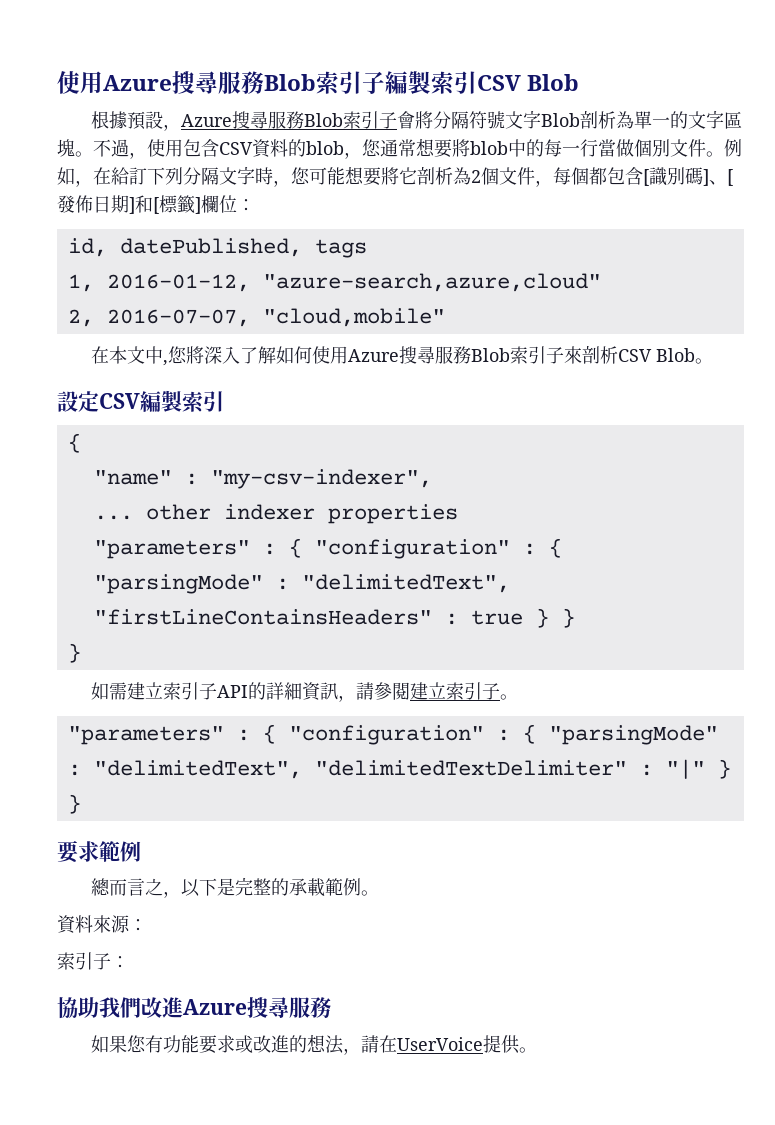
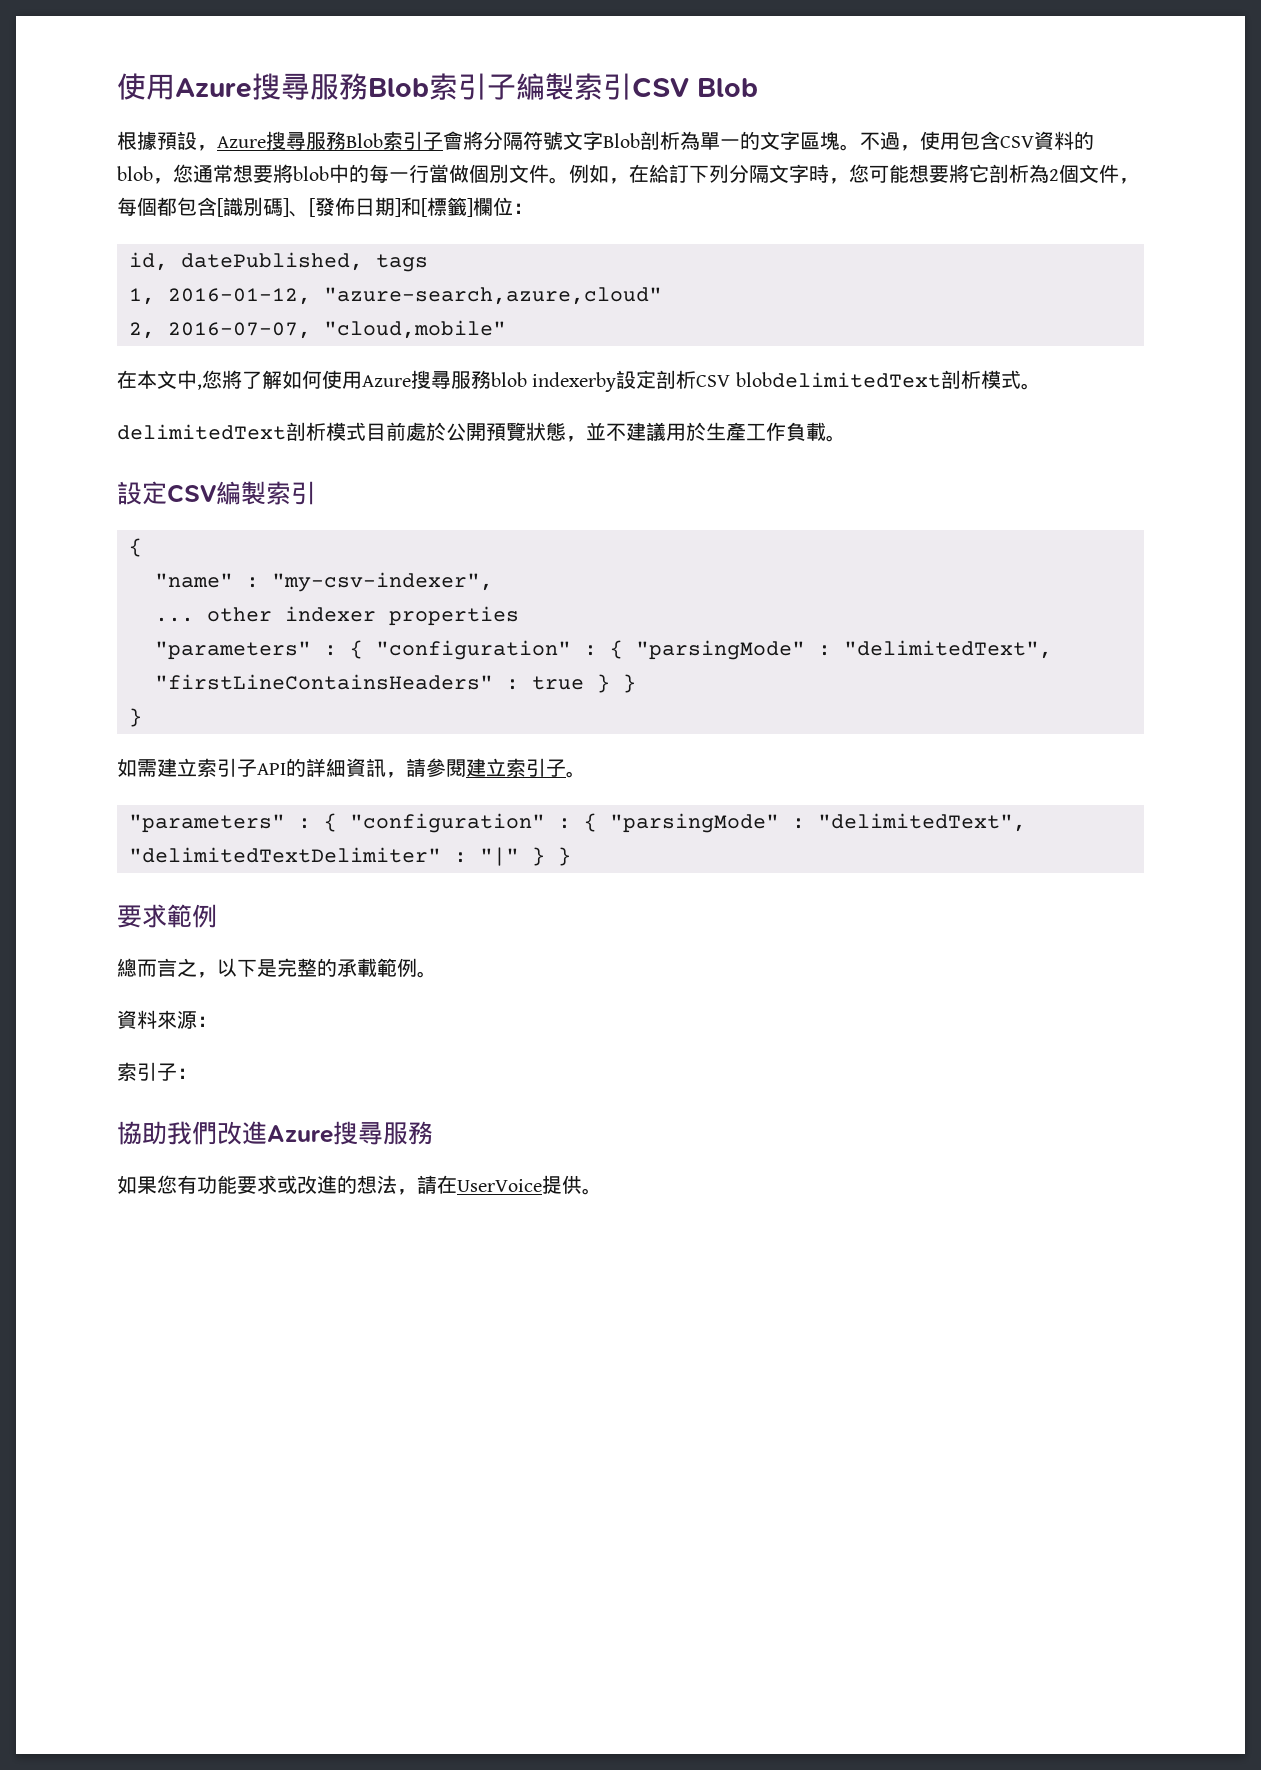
- 在本文中,您將深入了解如何使用Azure搜尋服務Blob索引子來剖析CSV Blob。
+ 在本文中,您將了解如何使用Azure搜尋服務blob indexerby設定剖析CSV blobdelimitedText剖析模式。
+ delimitedText剖析模式目前處於公開預覽狀態，並不建議用於生產工作負載。

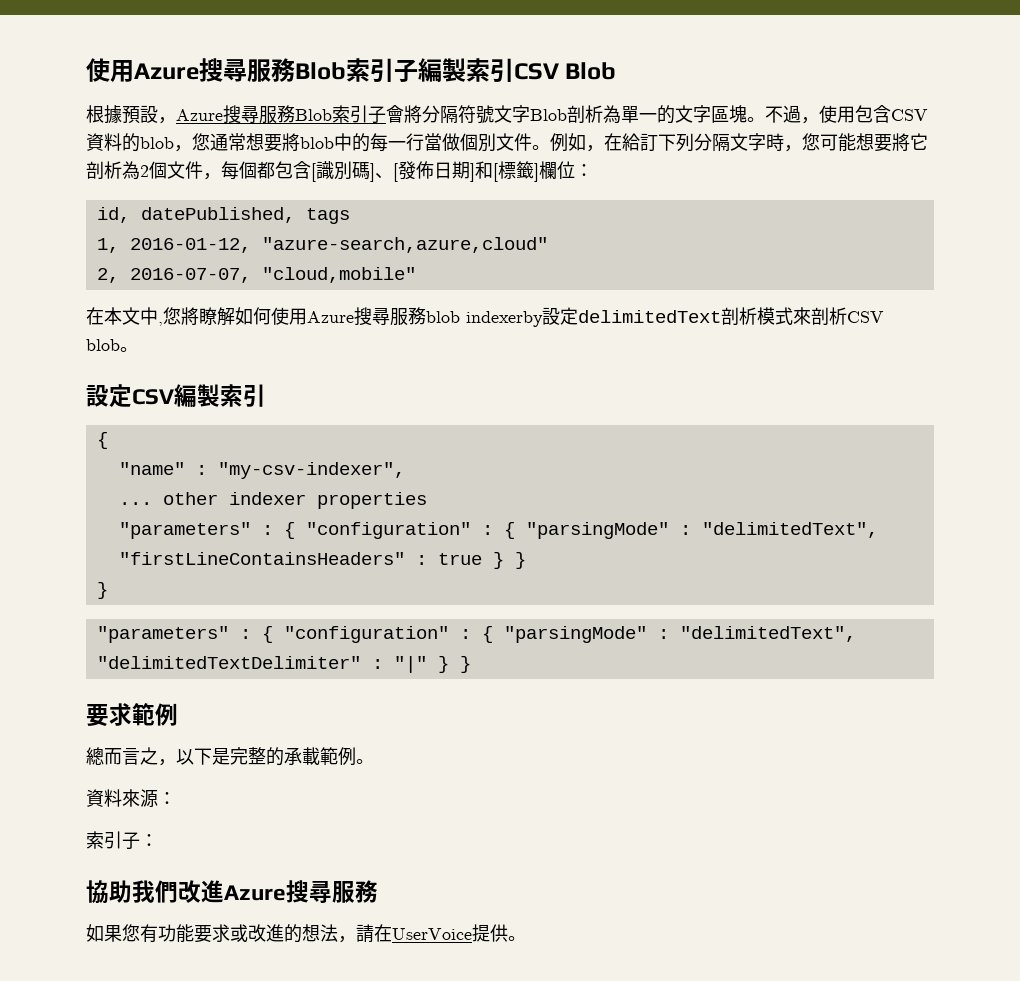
- 在本文中,您將了解如何使用Azure搜尋服務blob indexerby設定剖析CSV blobdelimitedText剖析模式。
- delimitedText剖析模式目前處於公開預覽狀態，並不建議用於生產工作負載。
+ 在本文中,您將瞭解如何使用Azure搜尋服務blob indexerby設定delimitedText剖析模式來剖析CSV blob。
- 如需建立索引子API的詳細資訊，請參閱建立索引子。

